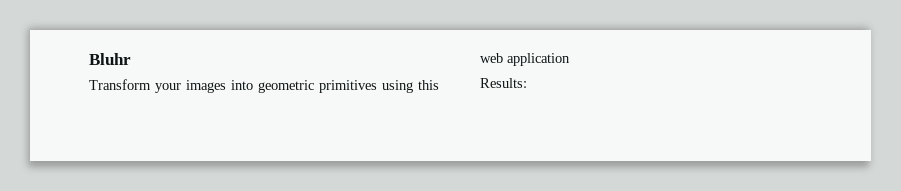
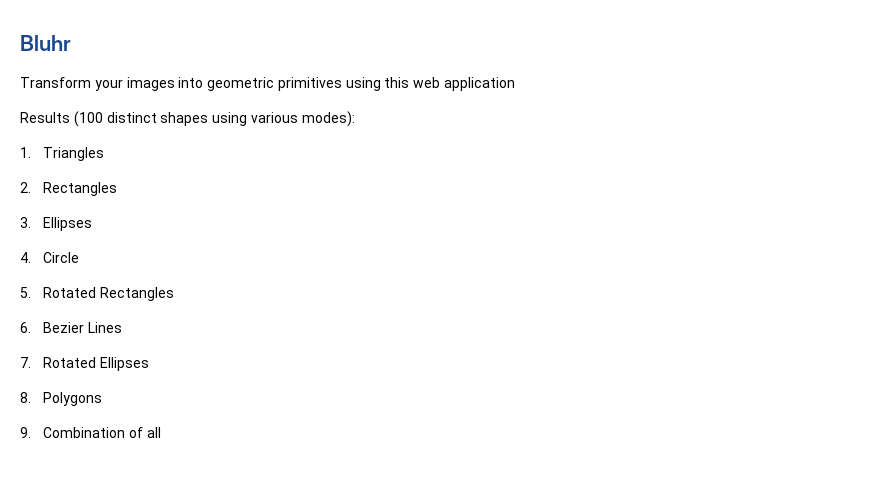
- Results:
+ Results (100 distinct shapes using various modes):
+ 1. Triangles
+ 2. Rectangles
+ 3. Ellipses
+ 4. Circle
+ 5. Rotated Rectangles
+ 6. Bezier Lines
+ 7. Rotated Ellipses
+ 8. Polygons
+ 9. Combination of all

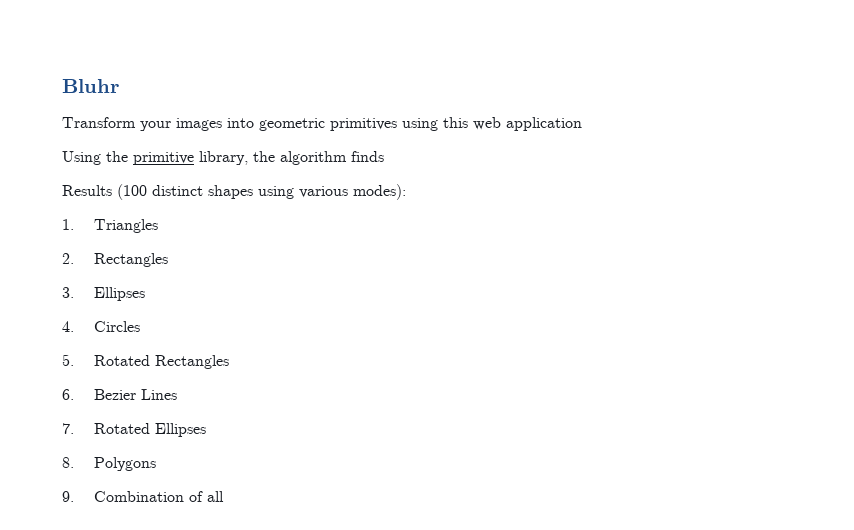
+ Using the primitive library, the algorithm finds
- 4. Circle
+ 4. Circles

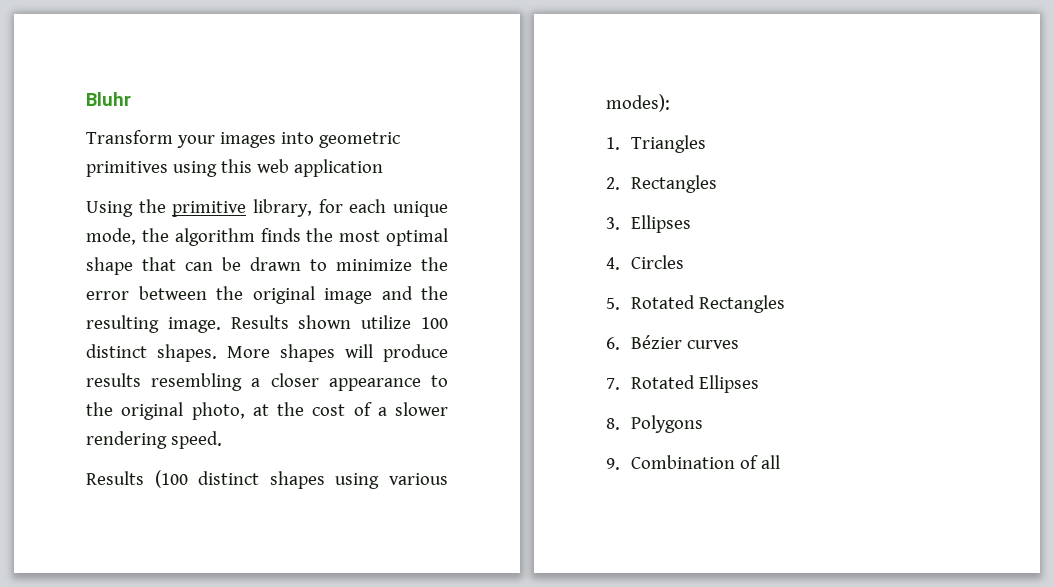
- Using the primitive library, the algorithm finds
+ Using the primitive library, for each unique mode, the algorithm finds the most optimal shape that can be drawn to minimize the error between the original image and the resulting image. Results shown utilize 100 distinct shapes. More shapes will produce results resembling a closer appearance to the original photo, at the cost of a slower rendering speed.
- 6. Bezier Lines
+ 6. Bézier curves

